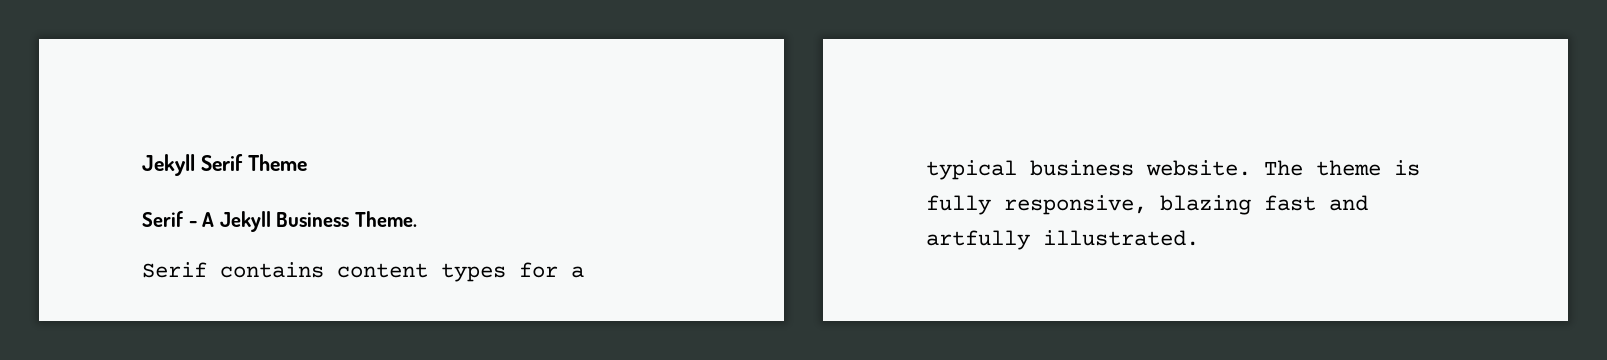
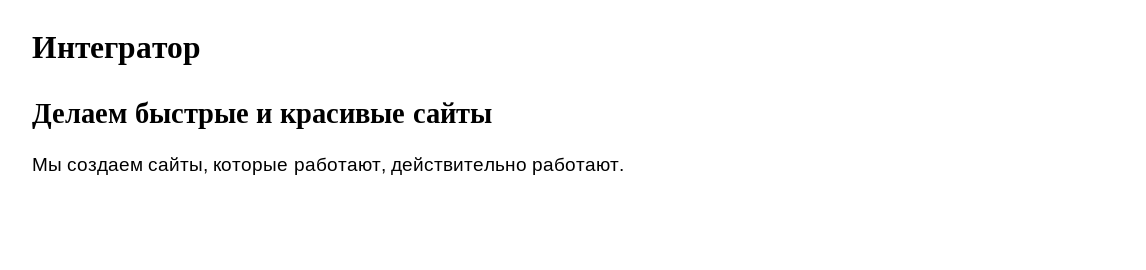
- Jekyll Serif Theme
- Serif - A Jekyll Business Theme.
- Serif contains content types for a typical business website. The theme is fully responsive, blazing fast and artfully illustrated.
+ Интегратор
+ Делаем быстрые и красивые сайты
+ Мы создаем сайты, которые работают, действительно работают.

